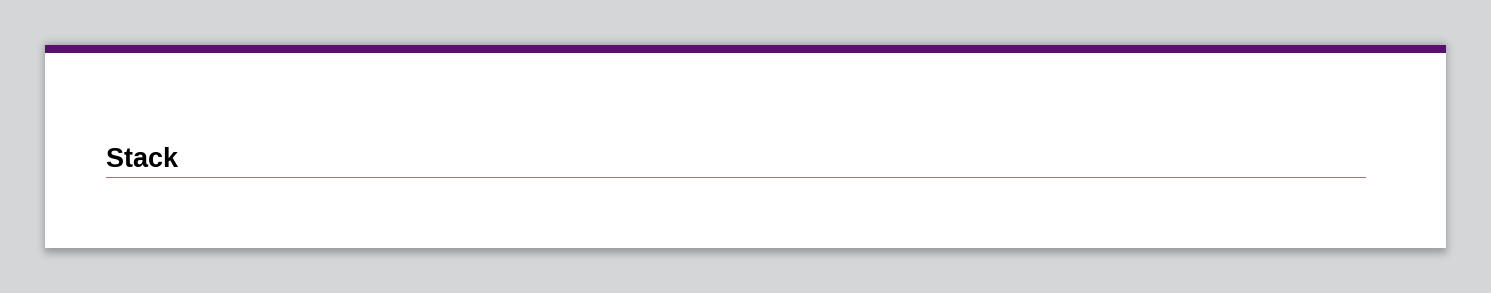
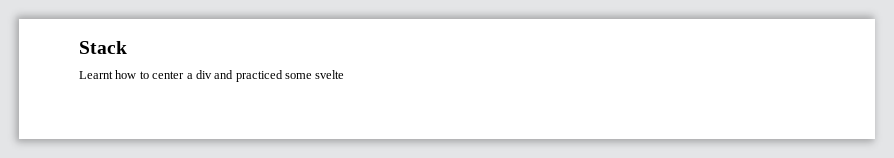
+ Learnt how to center a div and practiced some svelte

